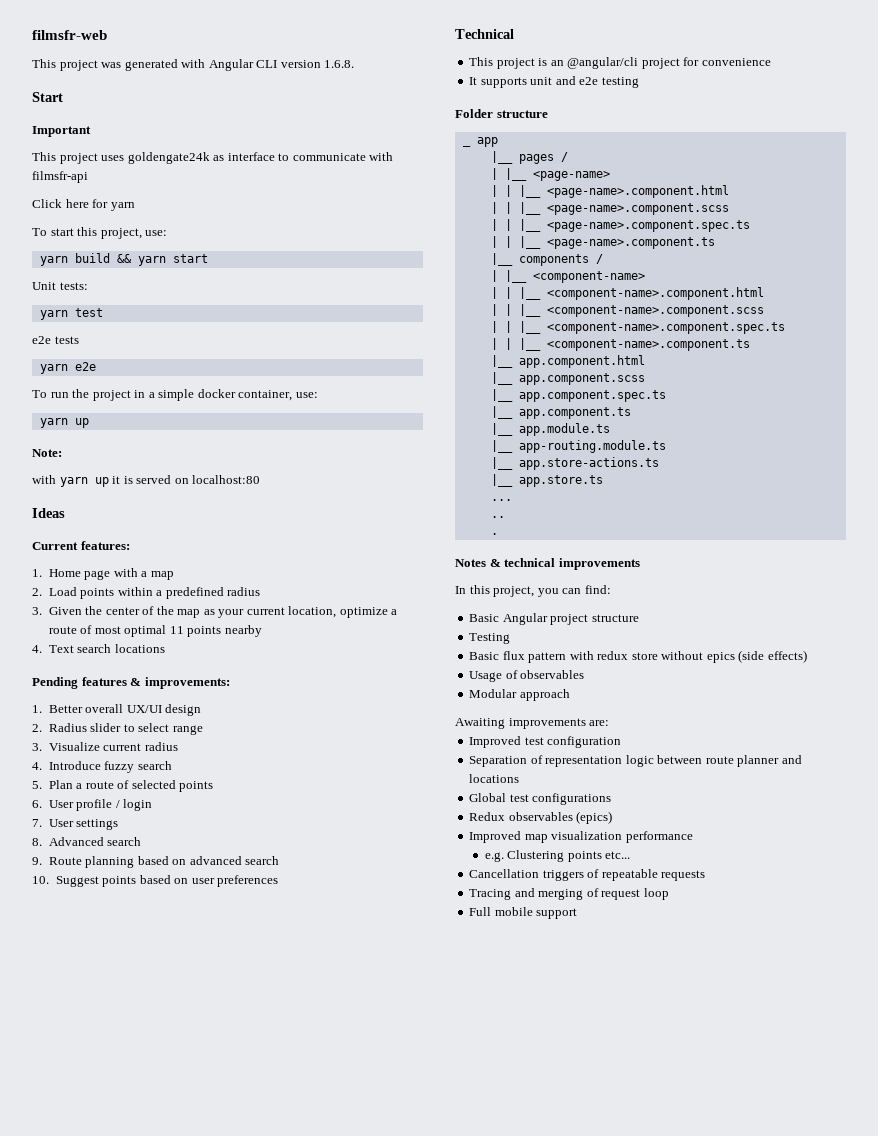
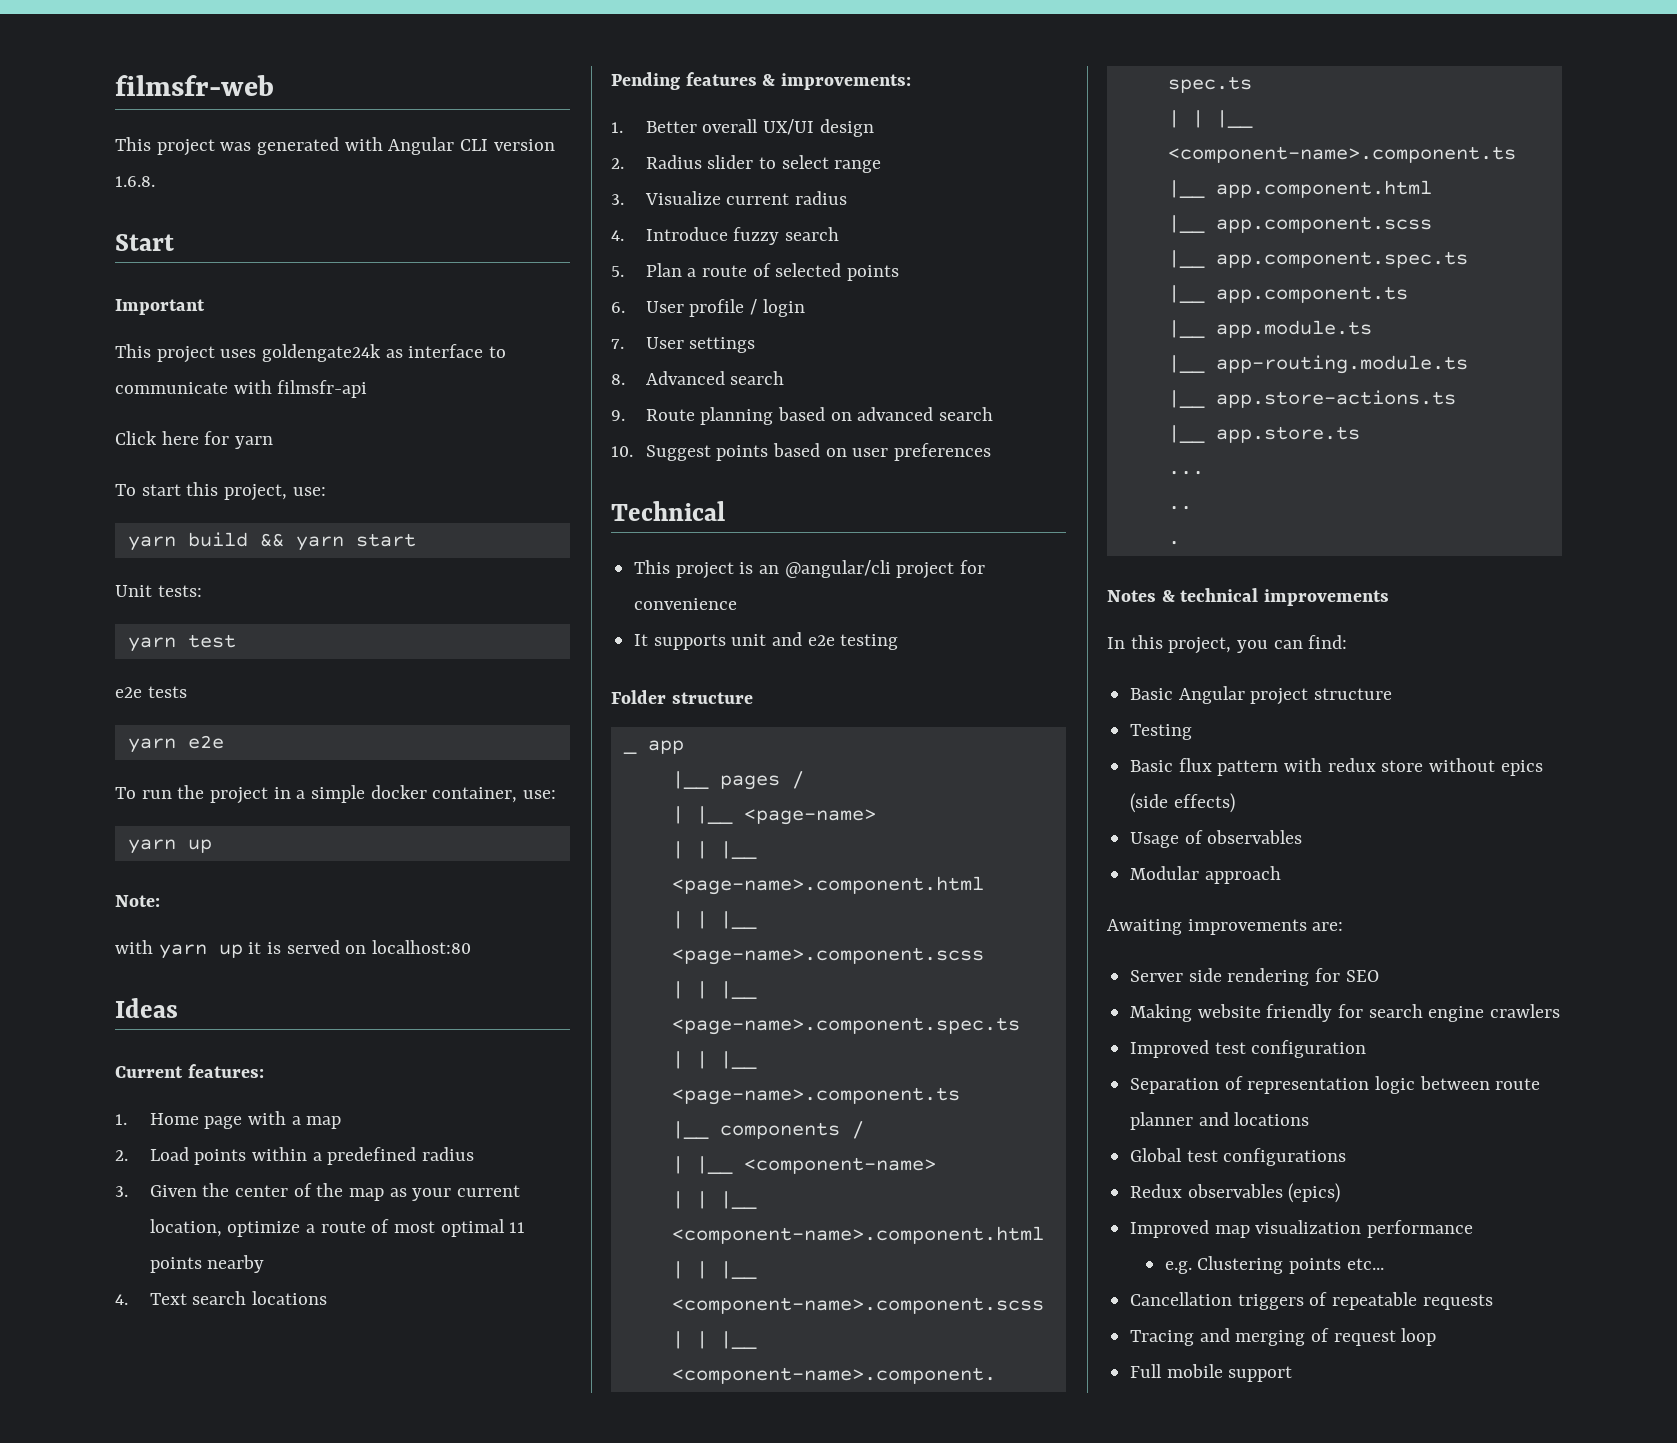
+ Server side rendering for SEO
+ Making website friendly for search engine crawlers

